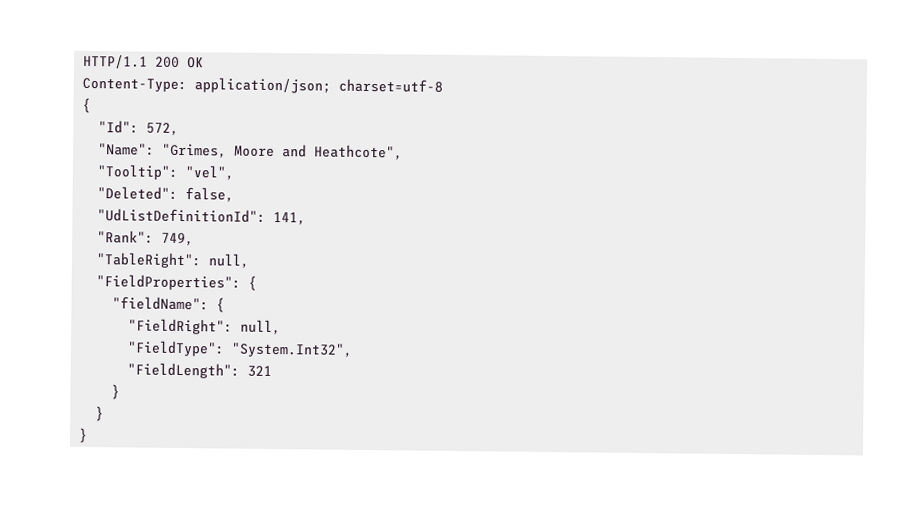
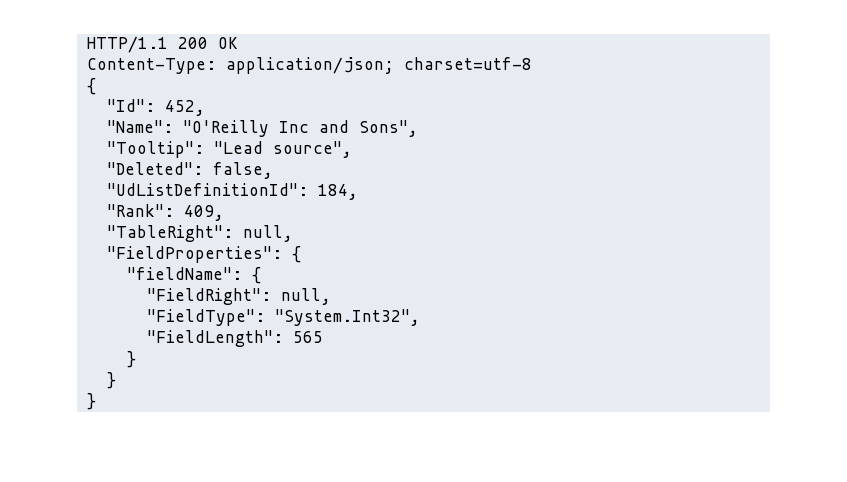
- "Id": 572,
+ "Id": 452,
- "Name": "Grimes, Moore and Heathcote",
+ "Name": "O'Reilly Inc and Sons",
- "Tooltip": "vel",
+ "Tooltip": "Lead source",
- "UdListDefinitionId": 141,
+ "UdListDefinitionId": 184,
- "Rank": 749,
+ "Rank": 409,
- "FieldLength": 321
+ "FieldLength": 565

